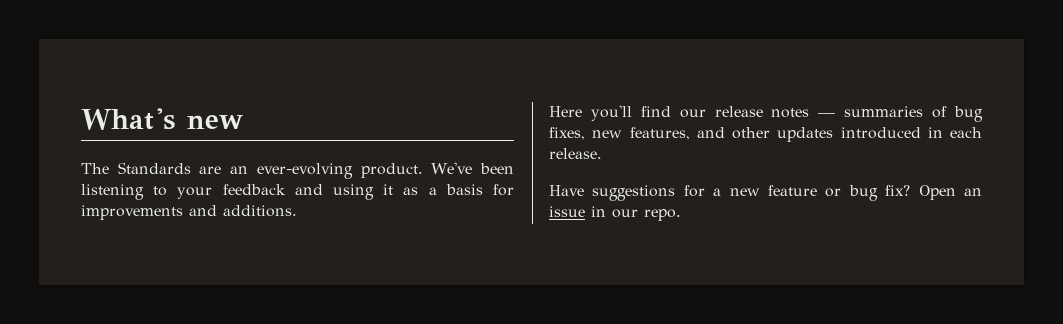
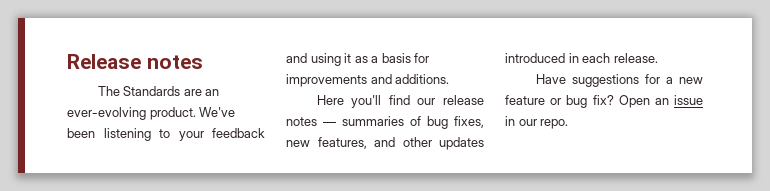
- What's new
+ Release notes

